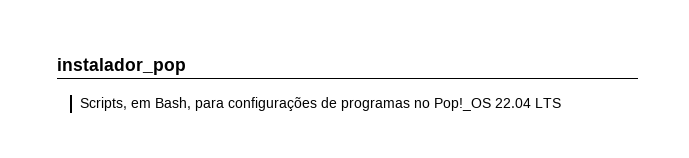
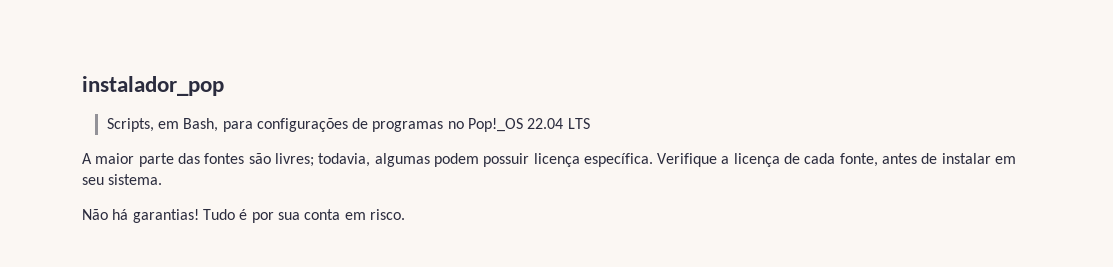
+ A maior parte das fontes são livres; todavia, algumas podem possuir licença específica. Verifique a licença de cada fonte, antes de instalar em seu sistema.
+ Não há garantias! Tudo é por sua conta em risco.

